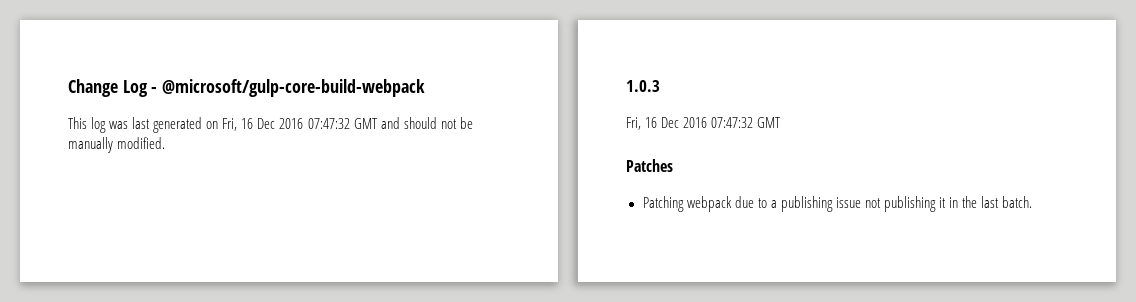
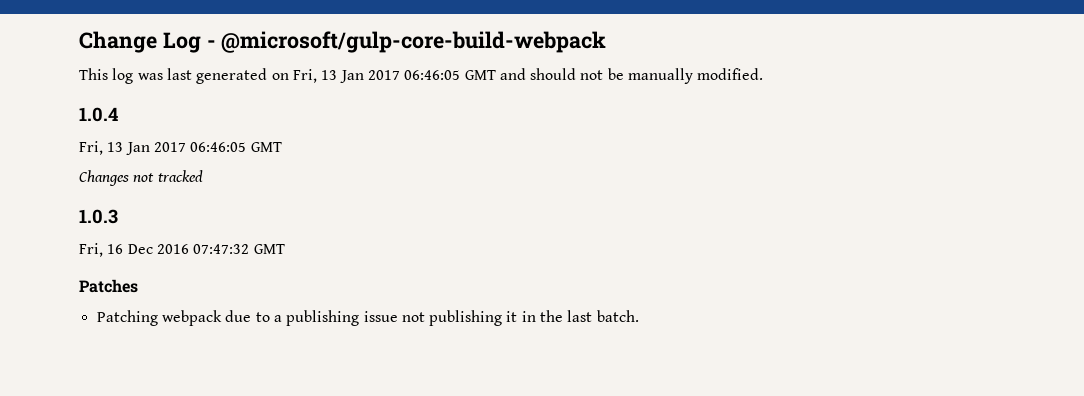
- This log was last generated on Fri, 16 Dec 2016 07:47:32 GMT and should not be manually modified.
+ This log was last generated on Fri, 13 Jan 2017 06:46:05 GMT and should not be manually modified.
+ 1.0.4
+ Fri, 13 Jan 2017 06:46:05 GMT
+ Changes not tracked

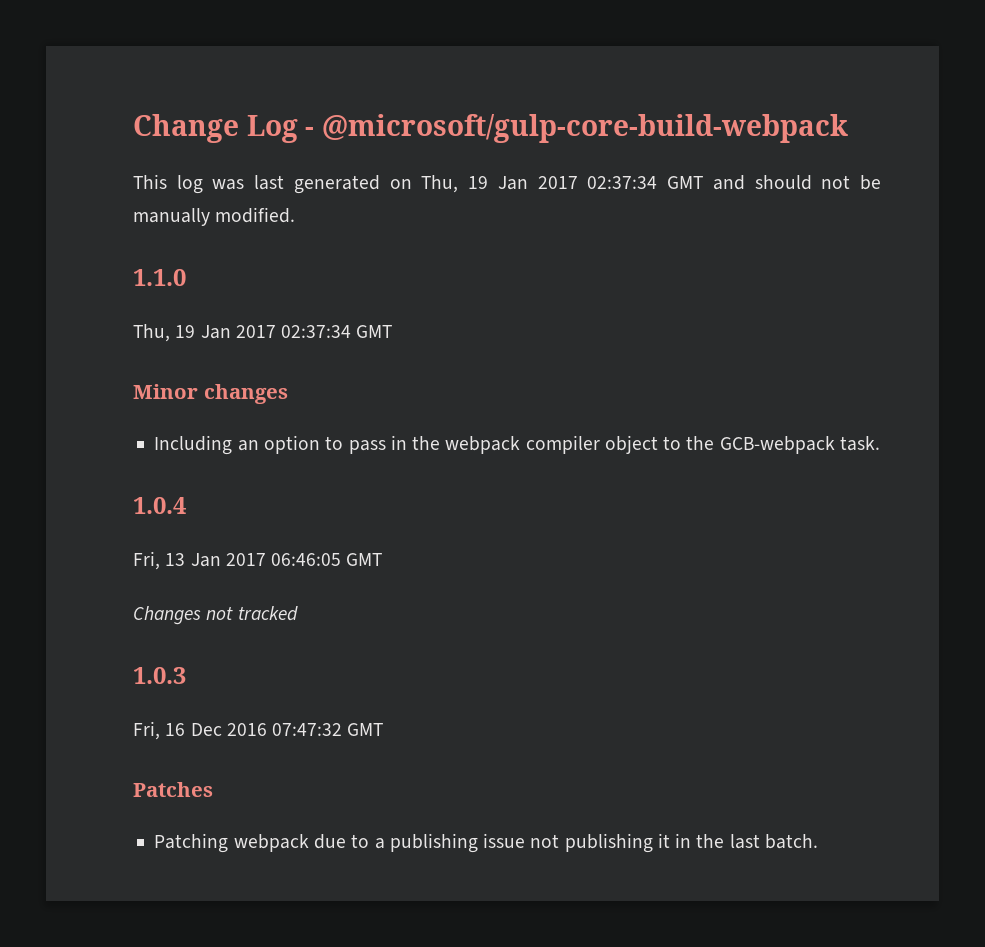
- This log was last generated on Fri, 13 Jan 2017 06:46:05 GMT and should not be manually modified.
+ This log was last generated on Thu, 19 Jan 2017 02:37:34 GMT and should not be manually modified.
+ 1.1.0
+ Thu, 19 Jan 2017 02:37:34 GMT
+ Minor changes
+ Including an option to pass in the webpack compiler object to the GCB-webpack task.

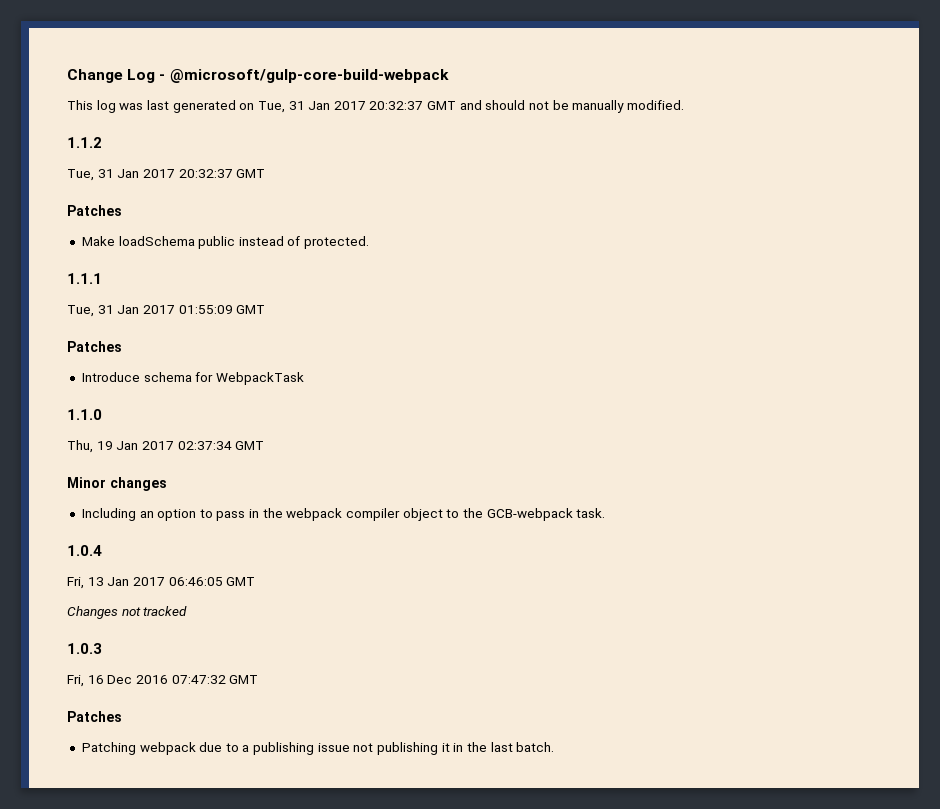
- This log was last generated on Thu, 19 Jan 2017 02:37:34 GMT and should not be manually modified.
+ This log was last generated on Tue, 31 Jan 2017 20:32:37 GMT and should not be manually modified.
+ 1.1.2
+ Tue, 31 Jan 2017 20:32:37 GMT
+ Patches
+ Make loadSchema public instead of protected.
+ 1.1.1
+ Tue, 31 Jan 2017 01:55:09 GMT
+ Patches
+ Introduce schema for WebpackTask

